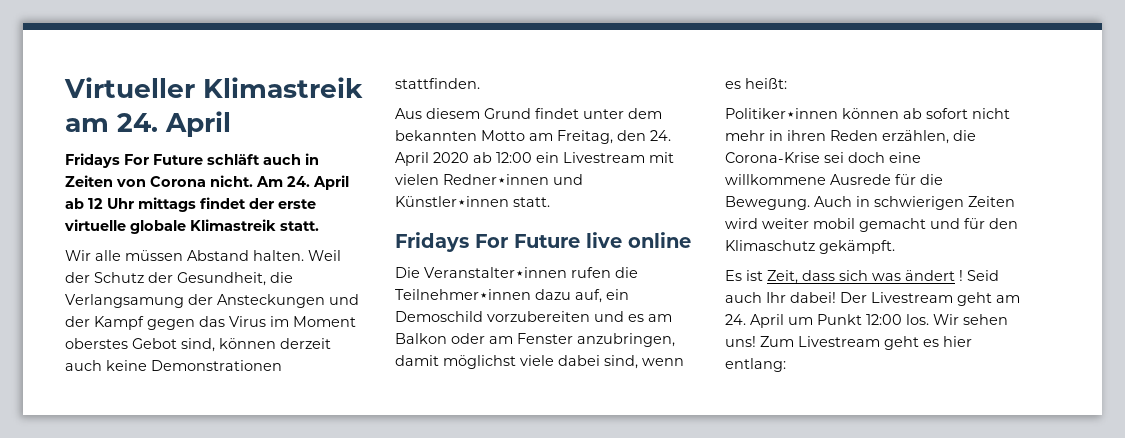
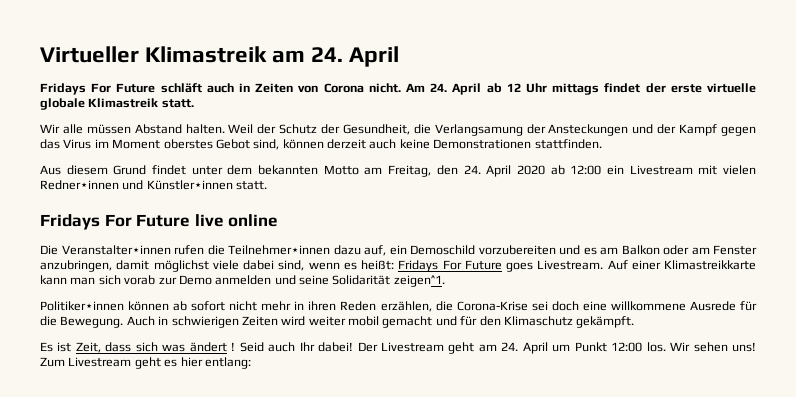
- Die Veranstalter⋆innen rufen die Teilnehmer⋆innen dazu auf, ein Demoschild vorzubereiten und es am Balkon oder am Fenster anzubringen, damit möglichst viele dabei sind, wenn es heißt:
+ Die Veranstalter⋆innen rufen die Teilnehmer⋆innen dazu auf, ein Demoschild vorzubereiten und es am Balkon oder am Fenster anzubringen, damit möglichst viele dabei sind, wenn es heißt: Fridays For Future goes Livestream. Auf einer Klimastreikkarte kann man sich vorab zur Demo anmelden und seine Solidarität zeigen^1.

